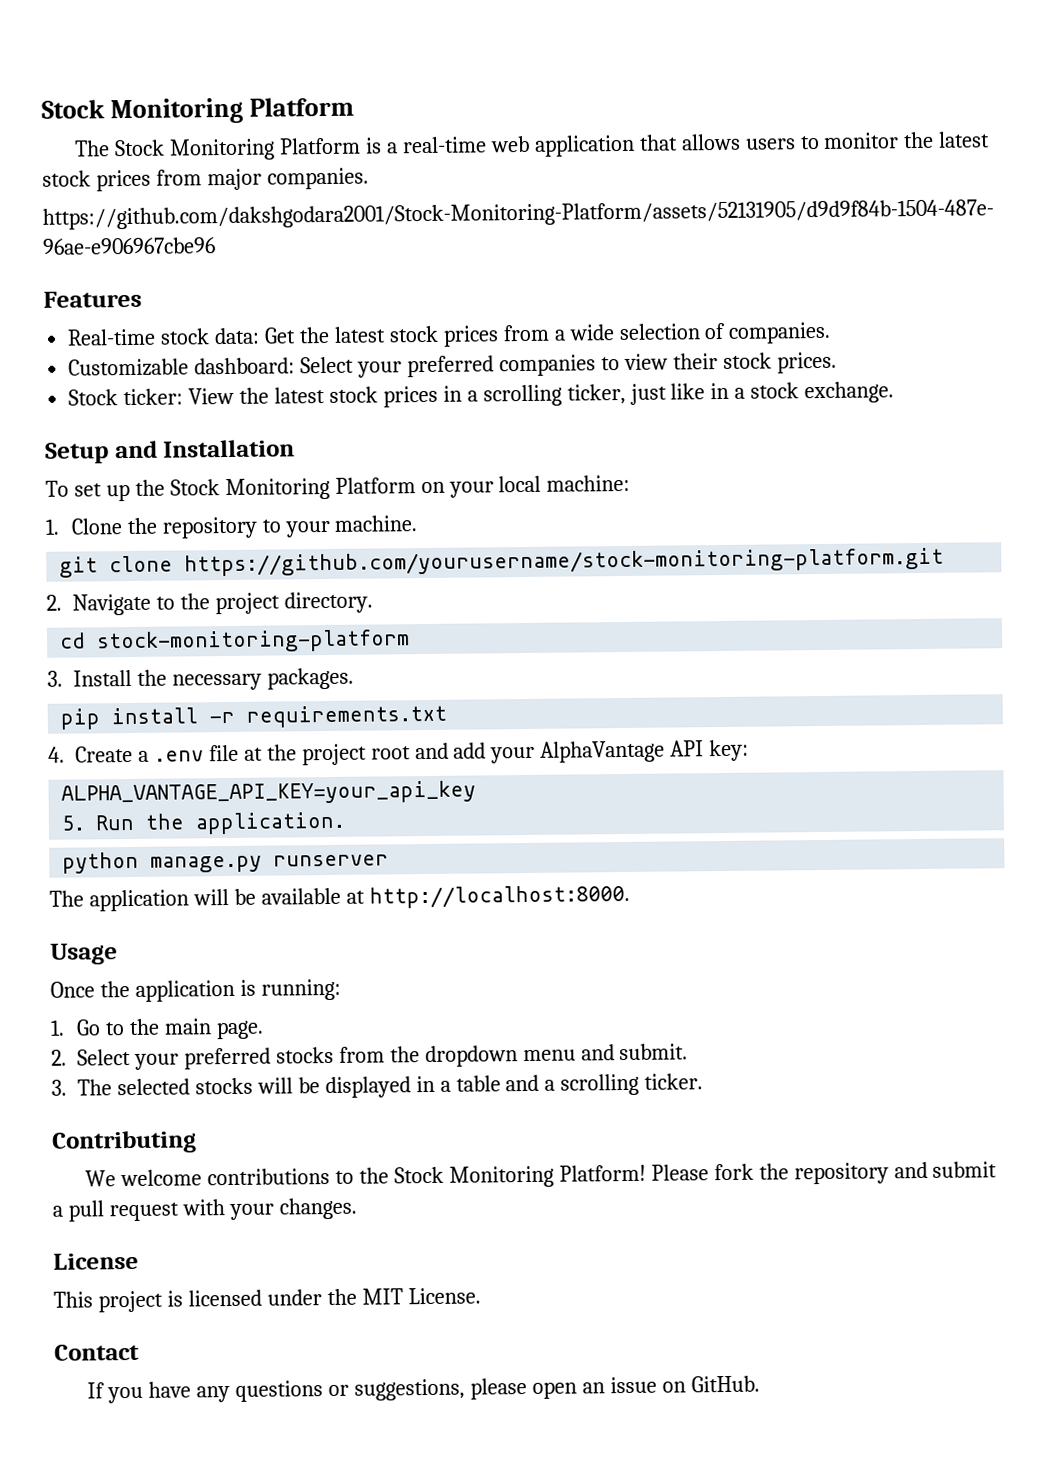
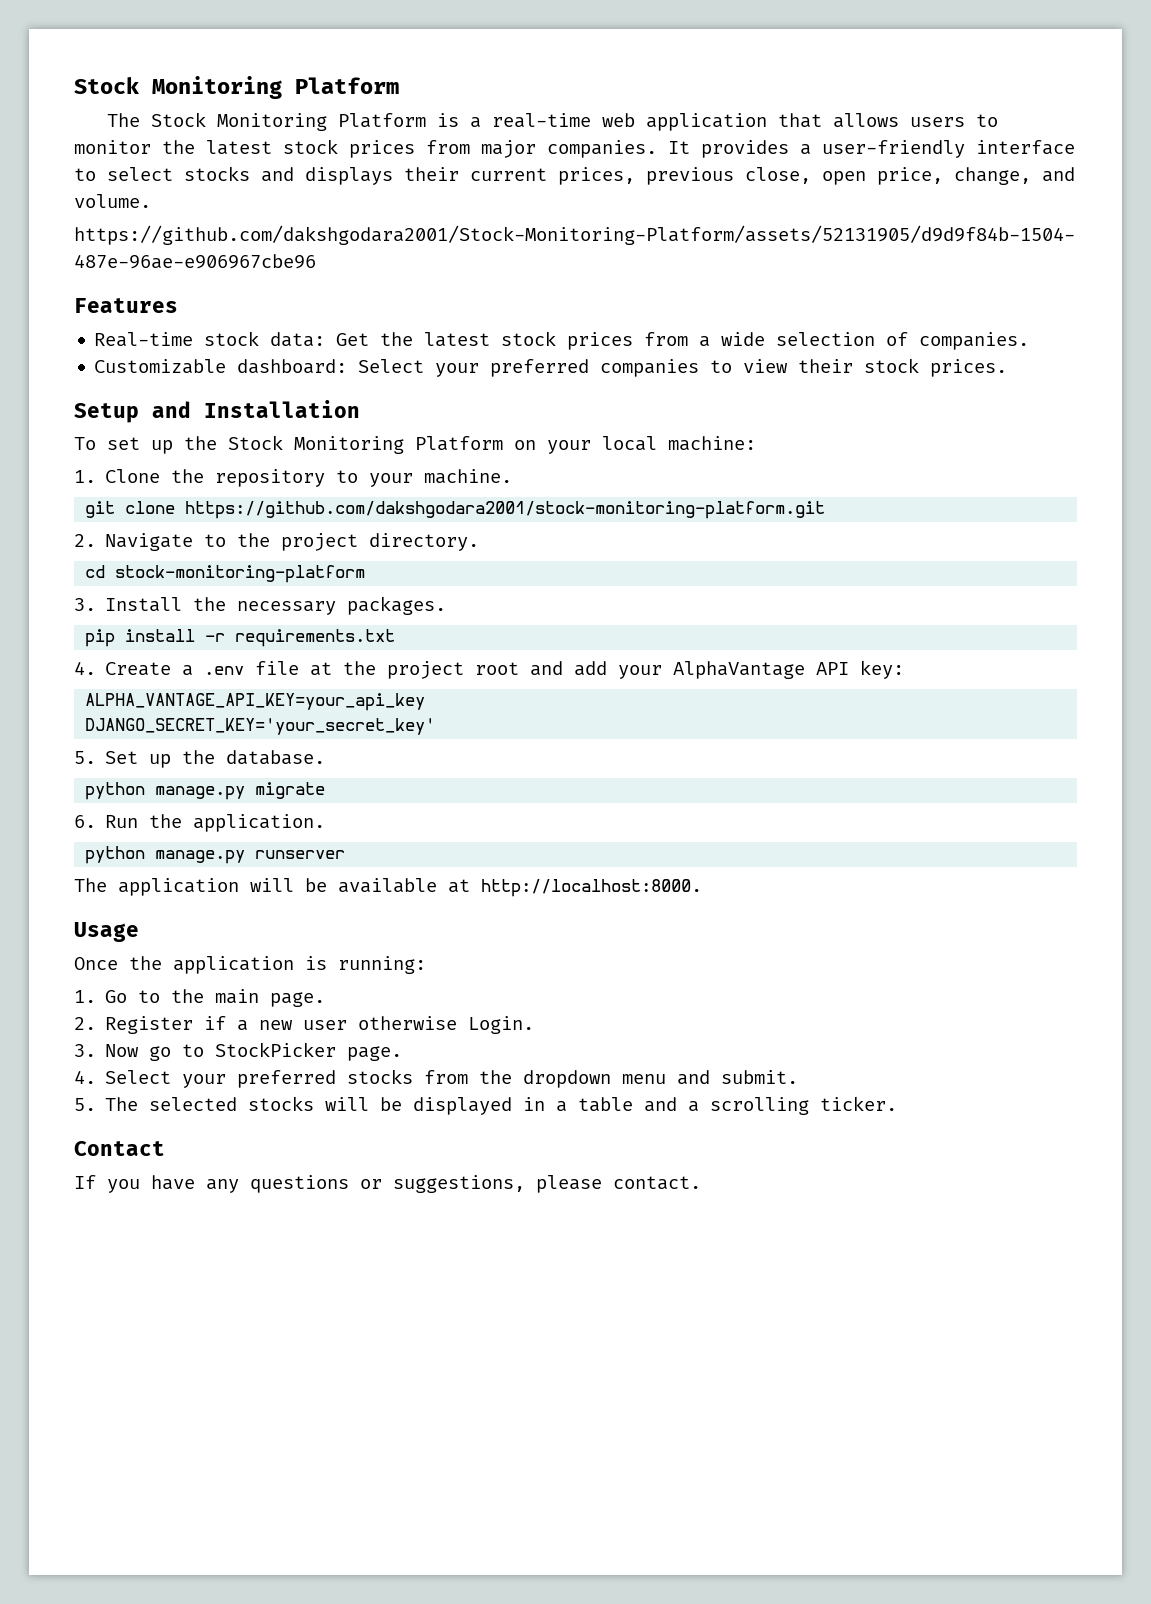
+ It provides a user-friendly interface to select stocks and displays their current prices, previous close, open price, change, and volume.
- Stock ticker: View the latest stock prices in a scrolling ticker, just like in a stock exchange.
- git clone https://github.com/yourusername/stock-monitoring-platform.git
+ git clone https://github.com/dakshgodara2001/stock-monitoring-platform.git
- 5. Run the application.
+ DJANGO_SECRET_KEY='your_secret_key'
+ 5. Set up the database.
+ python manage.py migrate
+ 6. Run the application.
- 2. Select your preferred stocks from the dropdown menu and submit.
+ 2. Register if a new user otherwise Login.
+ 3. Now go to StockPicker page.
+ 4. Select your preferred stocks from the dropdown menu and submit.
- 3. The selected stocks will be displayed in a table and a scrolling ticker.
+ 5. The selected stocks will be displayed in a table and a scrolling ticker.
- Contributing
- We welcome contributions to the Stock Monitoring Platform! Please fork the repository and submit a pull request with your changes.
- License
- This project is licensed under the MIT License.
- If you have any questions or suggestions, please open an issue on GitHub.
+ If you have any questions or suggestions, please contact.

